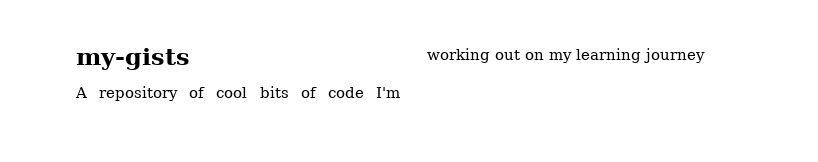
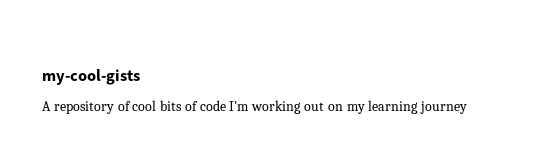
- my-gists
+ my-cool-gists

